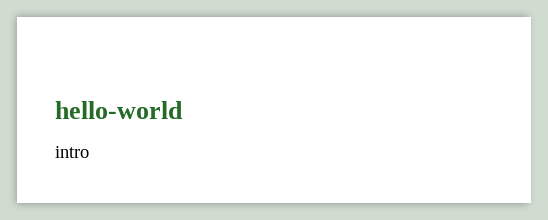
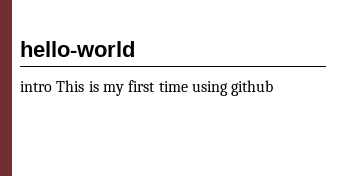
- intro
+ intro This is my first time using github

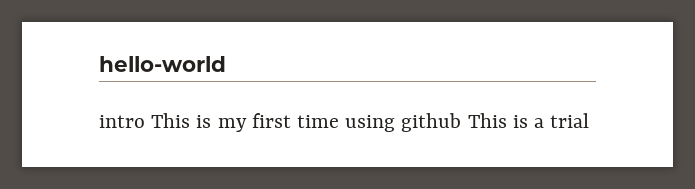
- intro This is my first time using github
+ intro This is my first time using github This is a trial

